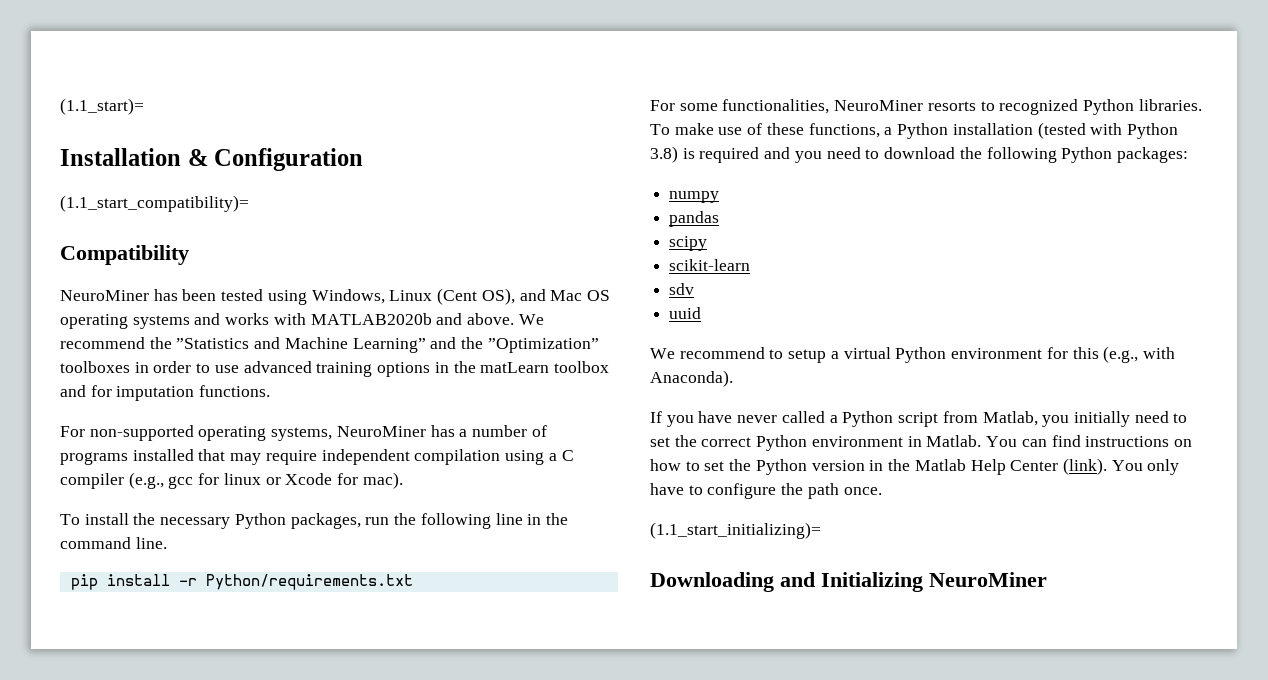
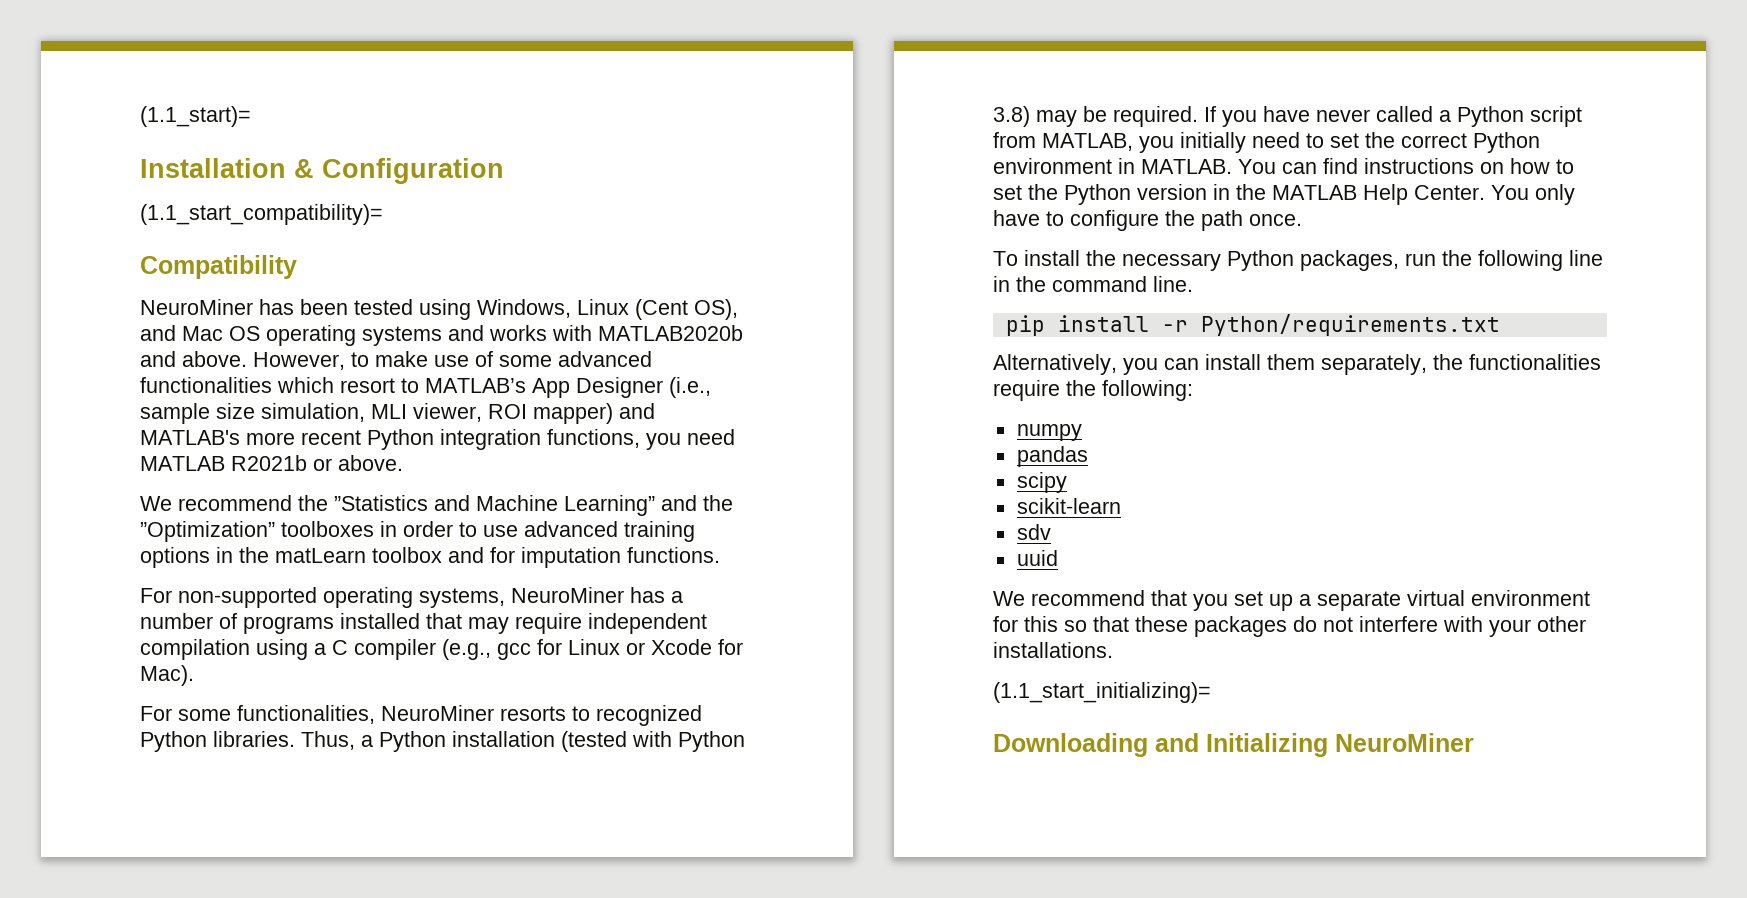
- NeuroMiner has been tested using Windows, Linux (Cent OS), and Mac OS operating systems and works with MATLAB2020b and above. We recommend the ”Statistics and Machine Learning” and the ”Optimization” toolboxes in order to use advanced training options in the matLearn toolbox and for imputation functions.
+ NeuroMiner has been tested using Windows, Linux (Cent OS), and Mac OS operating systems and works with MATLAB2020b and above. However, to make use of some advanced functionalities which resort to MATLAB’s App Designer (i.e., sample size simulation, MLI viewer, ROI mapper) and MATLAB's more recent Python integration functions, you need MATLAB R2021b or above.
+ We recommend the ”Statistics and Machine Learning” and the ”Optimization” toolboxes in order to use advanced training options in the matLearn toolbox and for imputation functions.
- For non-supported operating systems, NeuroMiner has a number of programs installed that may require independent compilation using a C compiler (e.g., gcc for linux or Xcode for mac).
+ For non-supported operating systems, NeuroMiner has a number of programs installed that may require independent compilation using a C compiler (e.g., gcc for Linux or Xcode for Mac).
+ For some functionalities, NeuroMiner resorts to recognized Python libraries. Thus, a Python installation (tested with Python 3.8) may be required. If you have never called a Python script from MATLAB, you initially need to set the correct Python environment in MATLAB. You can find instructions on how to set the Python version in the MATLAB Help Center. You only have to configure the path once.
- For some functionalities, NeuroMiner resorts to recognized Python libraries. To make use of these functions, a Python installation (tested with Python 3.8) is required and you need to download the following Python packages:
+ Alternatively, you can install them separately, the functionalities require the following:
- We recommend to setup a virtual Python environment for this (e.g., with Anaconda).
- If you have never called a Python script from Matlab, you initially need to set the correct Python environment in Matlab. You can find instructions on how to set the Python version in the Matlab Help Center (link). You only have to configure the path once.
+ We recommend that you set up a separate virtual environment for this so that these packages do not interfere with your other installations.

